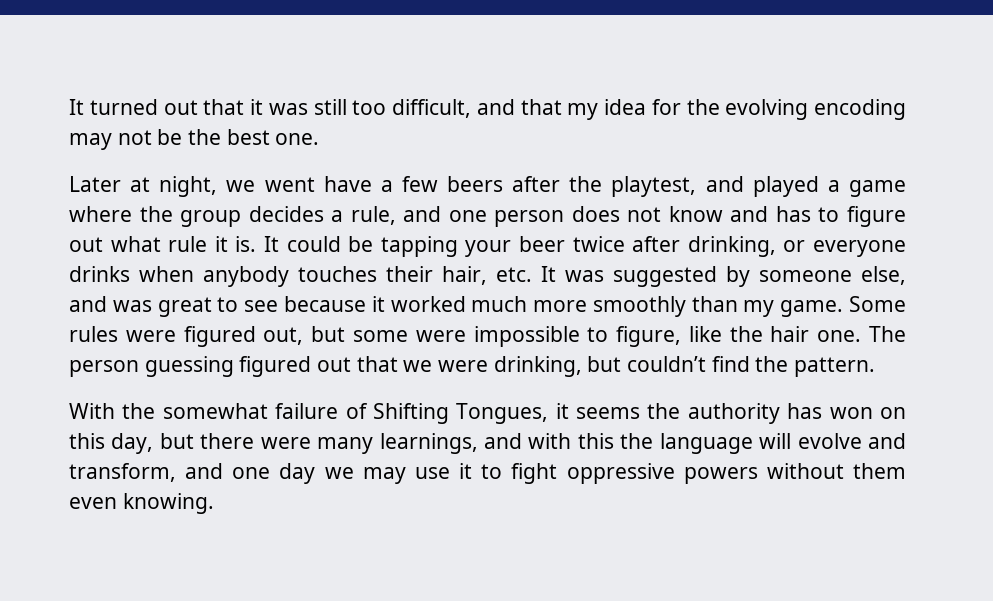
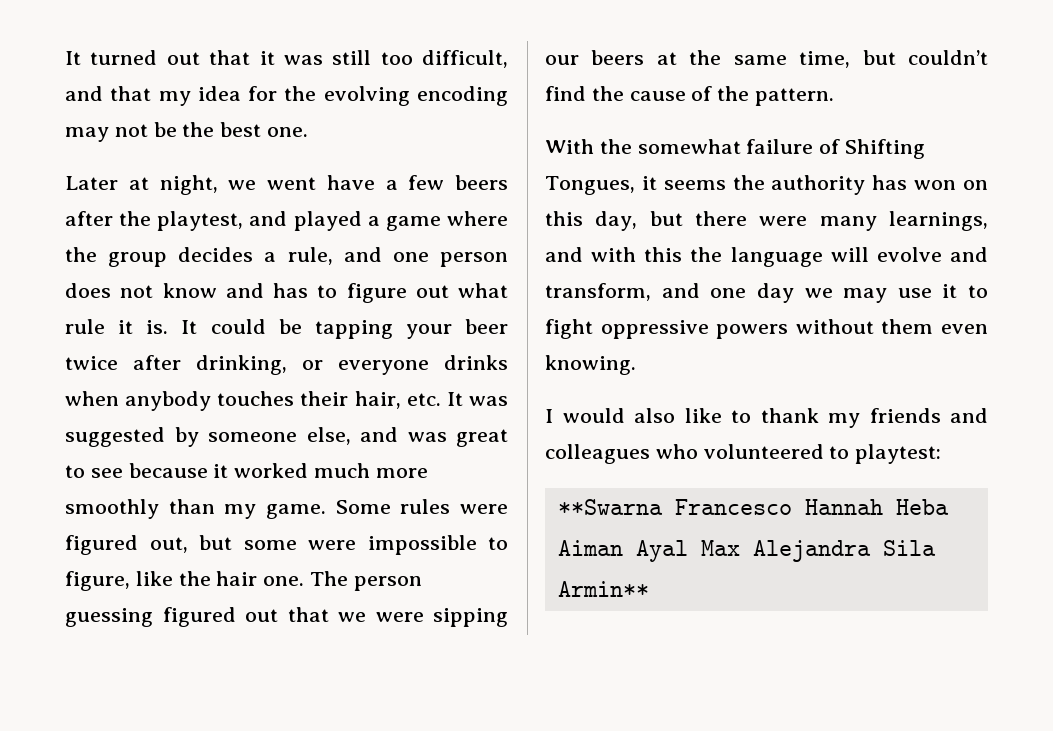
- The person guessing figured out that we were drinking, but couldn’t find the pattern.
+ The person guessing figured out that we were sipping our beers at the same time, but couldn’t find the cause of the pattern.
+ I would also like to thank my friends and colleagues who volunteered to playtest:
+ **Swarna Francesco Hannah Heba Aiman Ayal Max Alejandra Sila Armin**

